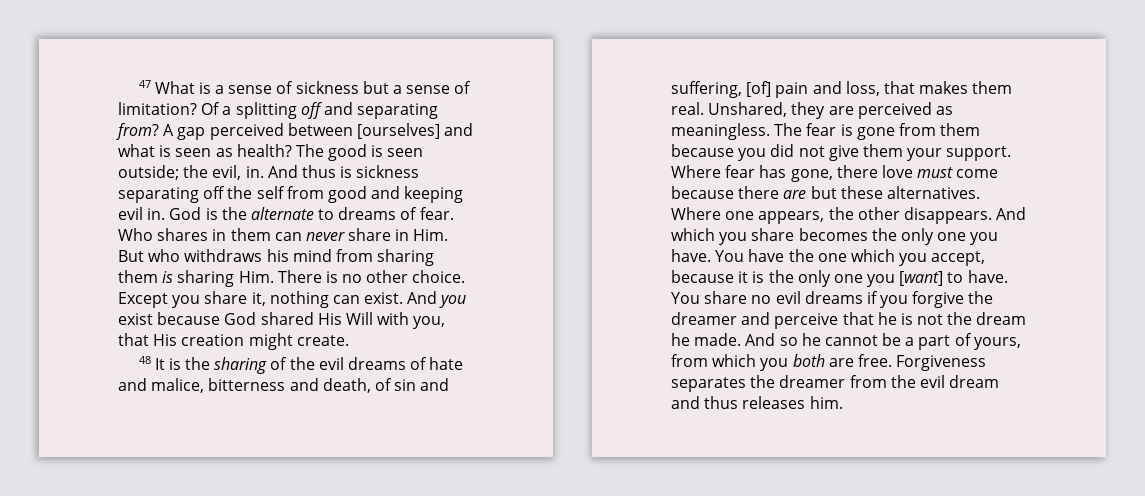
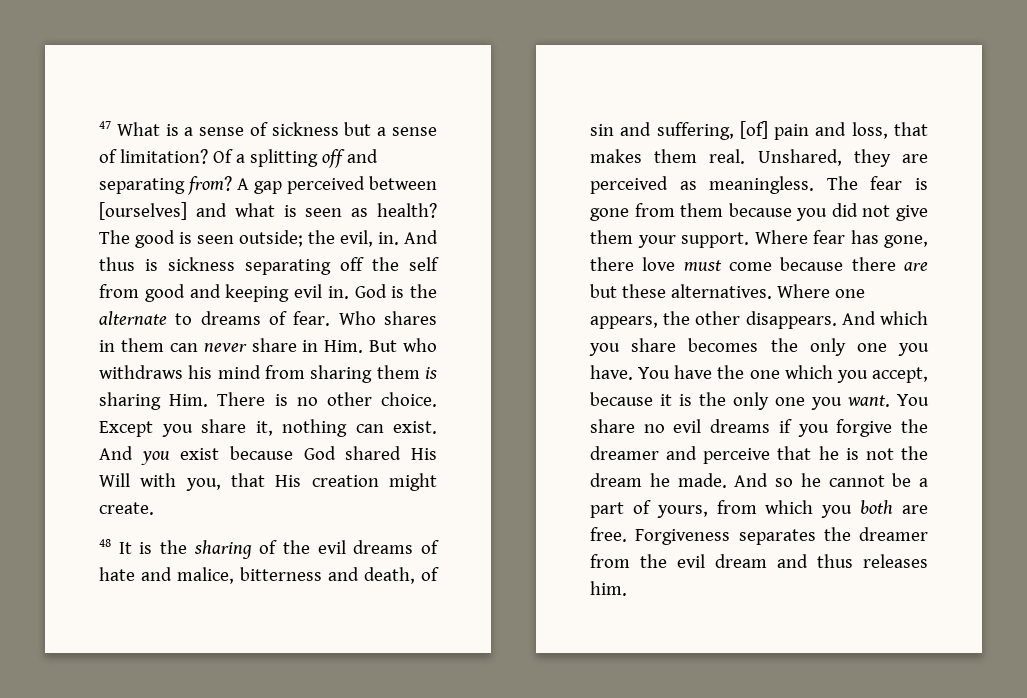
- You have the one which you accept, because it is the only one you [want] to have.
+ You have the one which you accept, because it is the only one you want.

